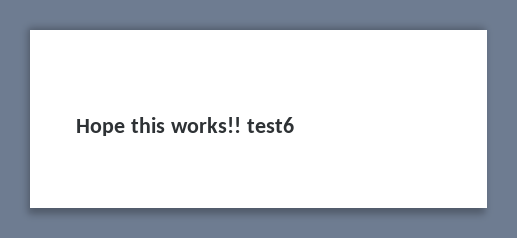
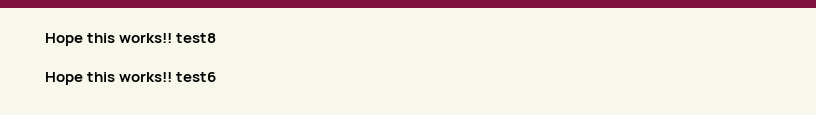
+ Hope this works!! test8

